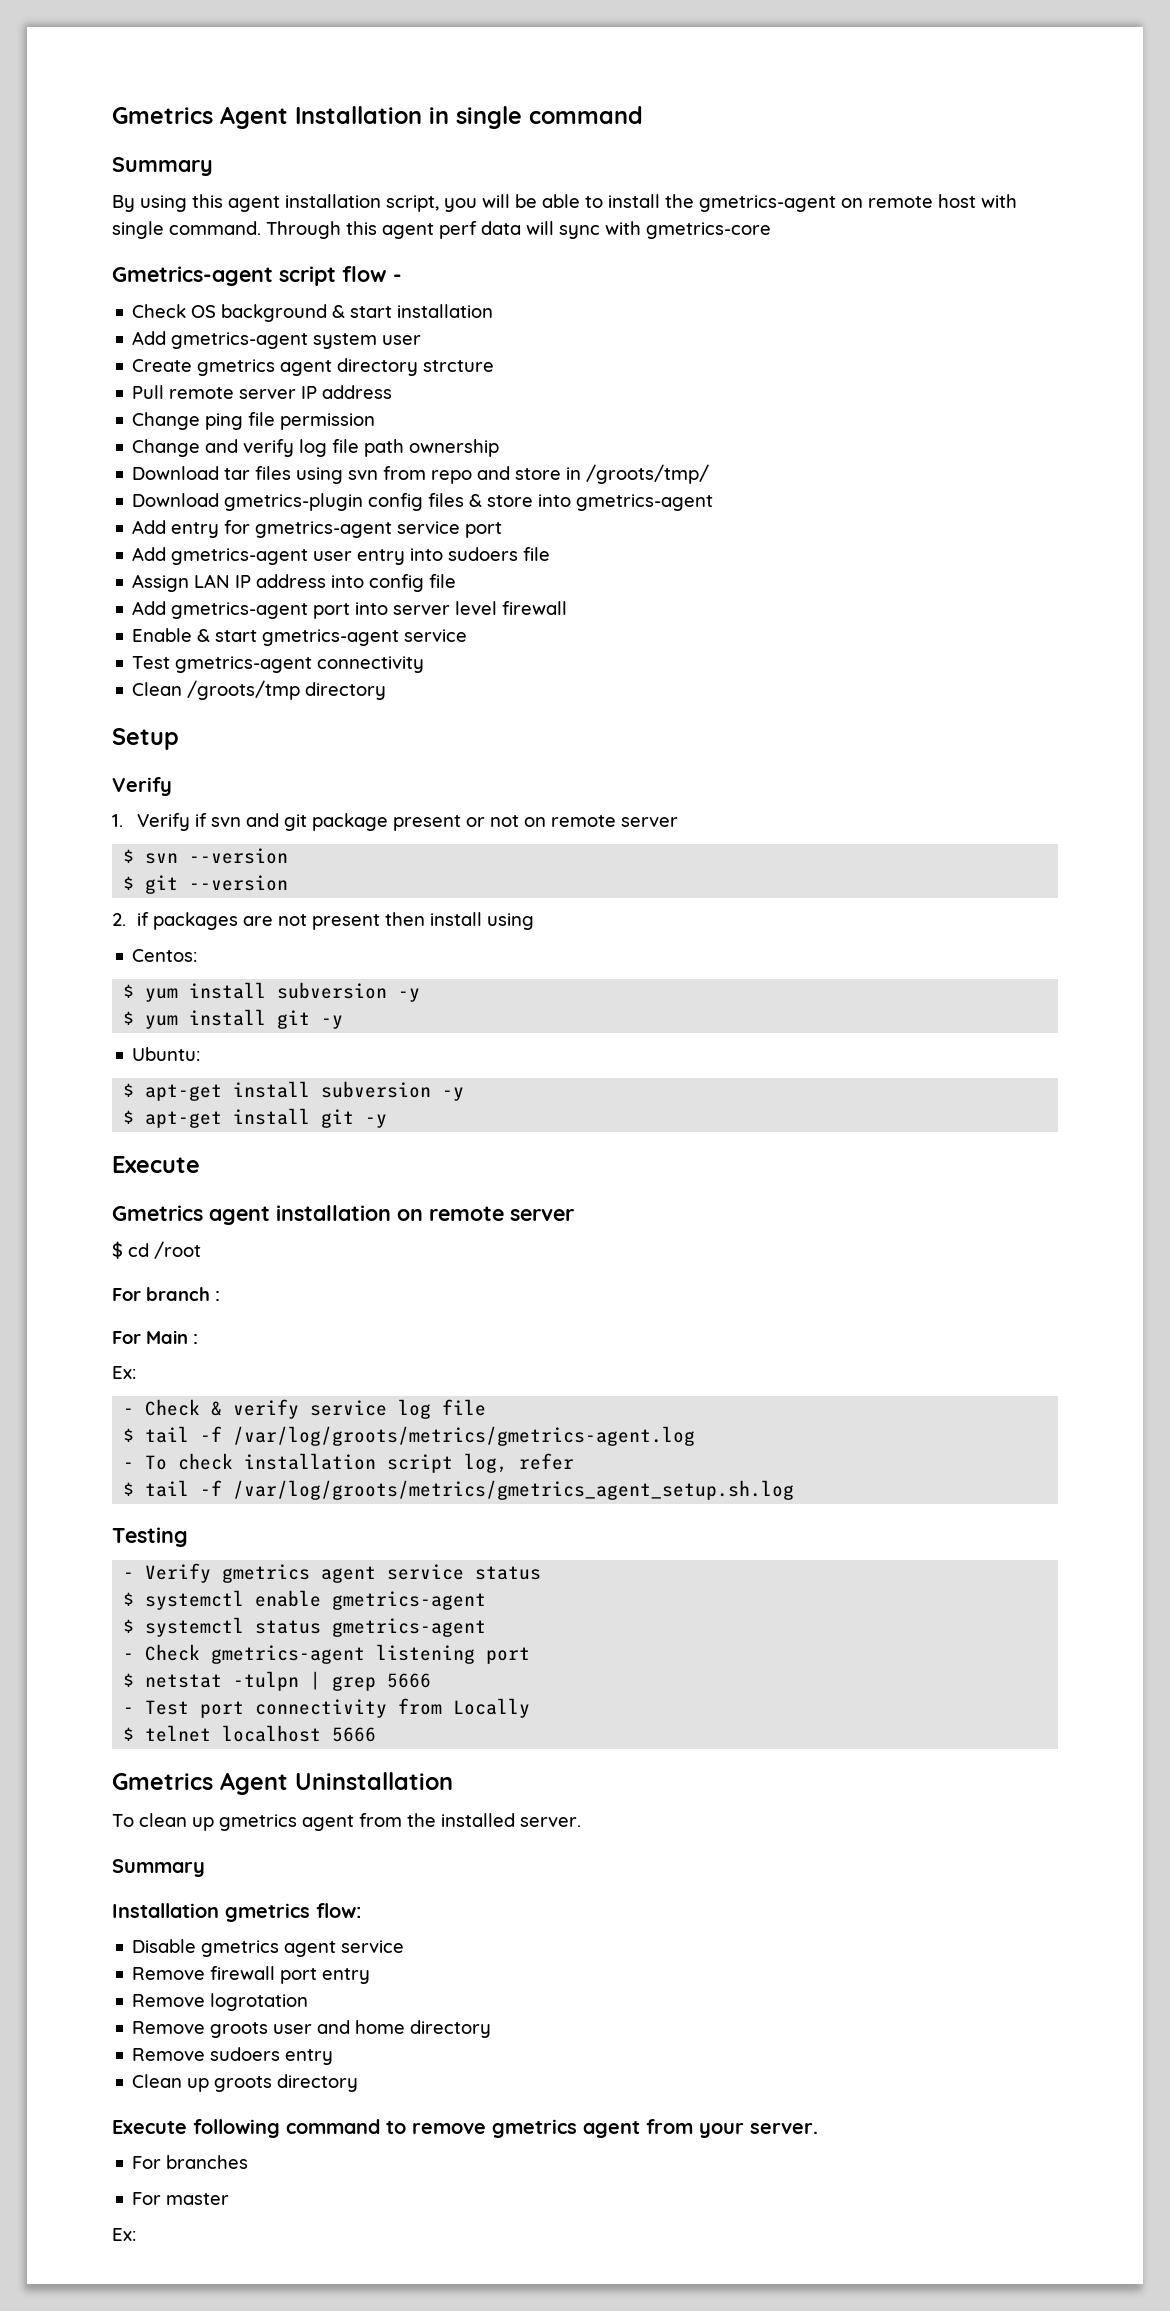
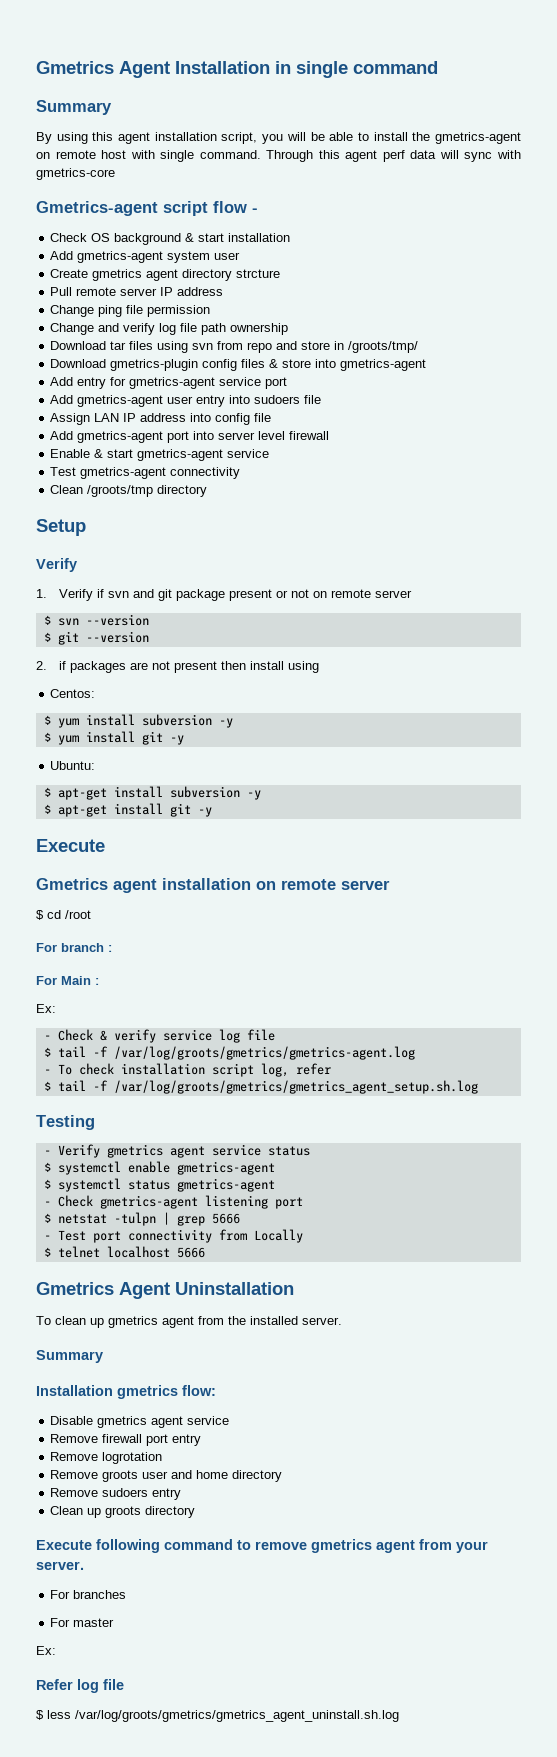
- $ tail -f /var/log/groots/metrics/gmetrics-agent.log
+ $ tail -f /var/log/groots/gmetrics/gmetrics-agent.log
- $ tail -f /var/log/groots/metrics/gmetrics_agent_setup.sh.log
+ $ tail -f /var/log/groots/gmetrics/gmetrics_agent_setup.sh.log
+ Refer log file
+ $ less /var/log/groots/gmetrics/gmetrics_agent_uninstall.sh.log

